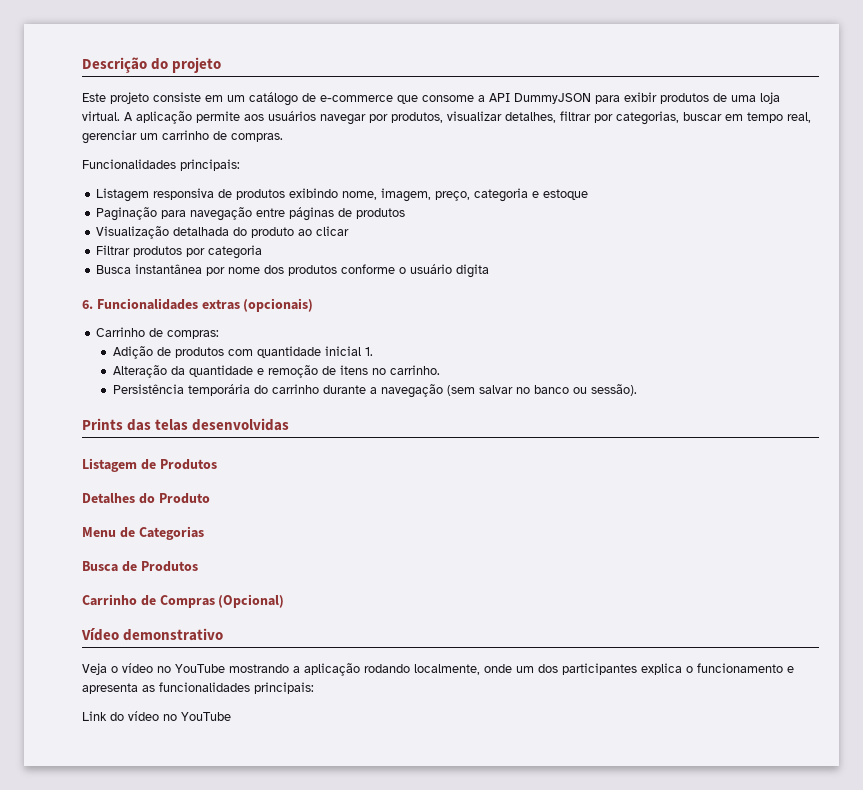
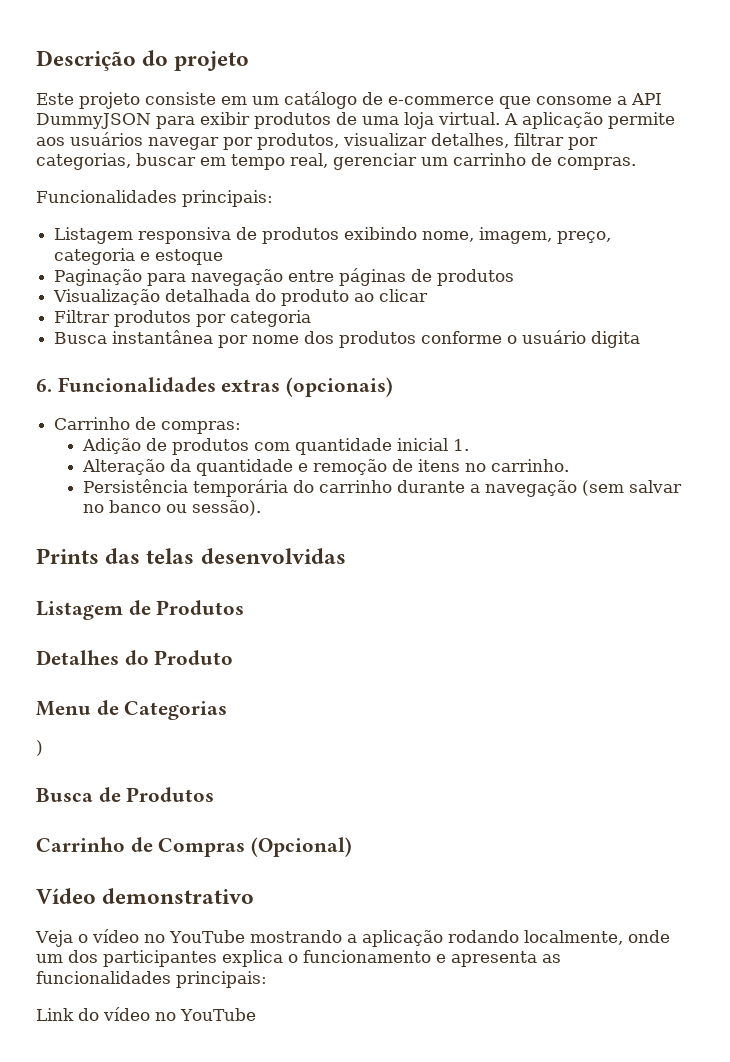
+ )

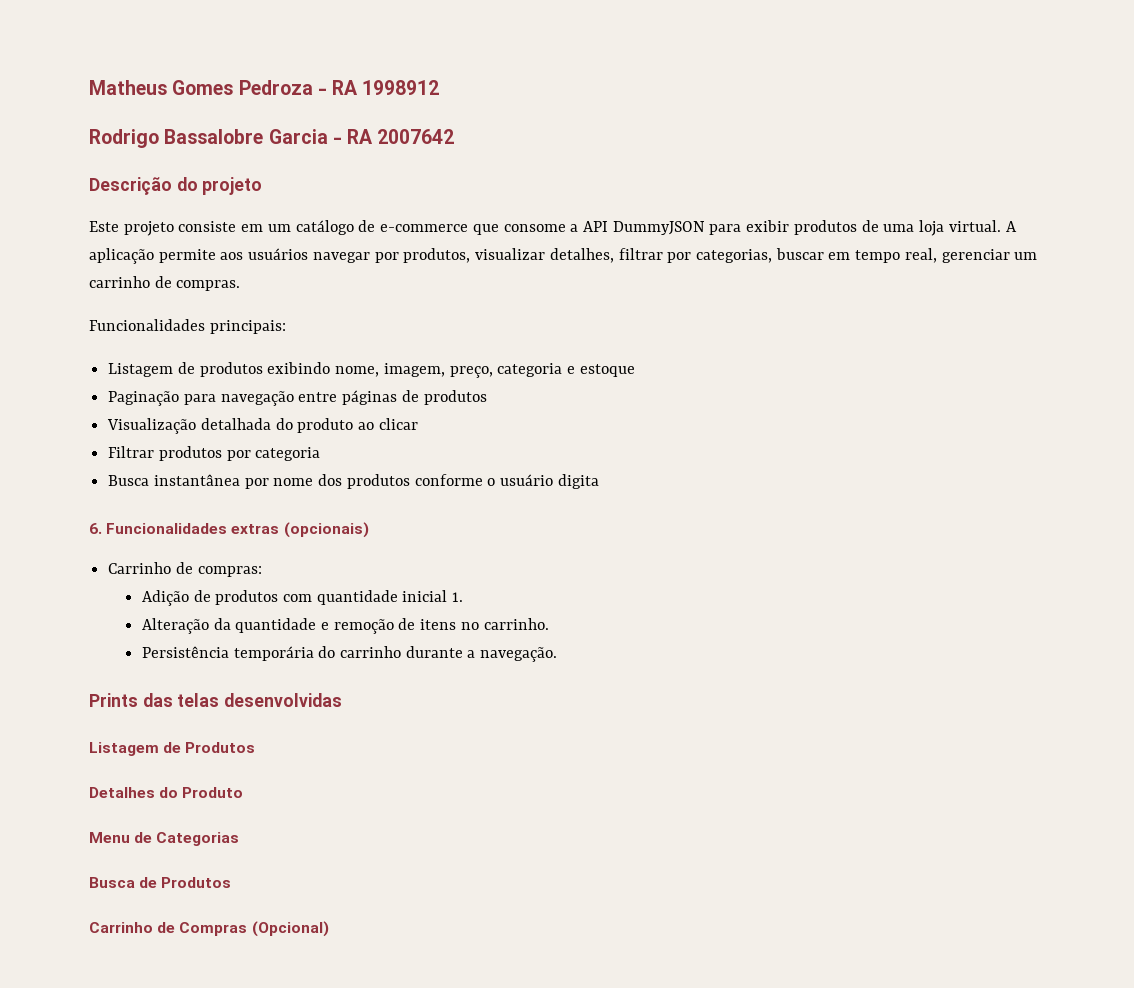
+ Matheus Gomes Pedroza - RA 1998912
+ Rodrigo Bassalobre Garcia - RA 2007642
- Listagem responsiva de produtos exibindo nome, imagem, preço, categoria e estoque
+ Listagem de produtos exibindo nome, imagem, preço, categoria e estoque
- Persistência temporária do carrinho durante a navegação (sem salvar no banco ou sessão).
+ Persistência temporária do carrinho durante a navegação.
- )
- Vídeo demonstrativo
- Veja o vídeo no YouTube mostrando a aplicação rodando localmente, onde um dos participantes explica o funcionamento e apresenta as funcionalidades principais:
- Link do vídeo no YouTube

